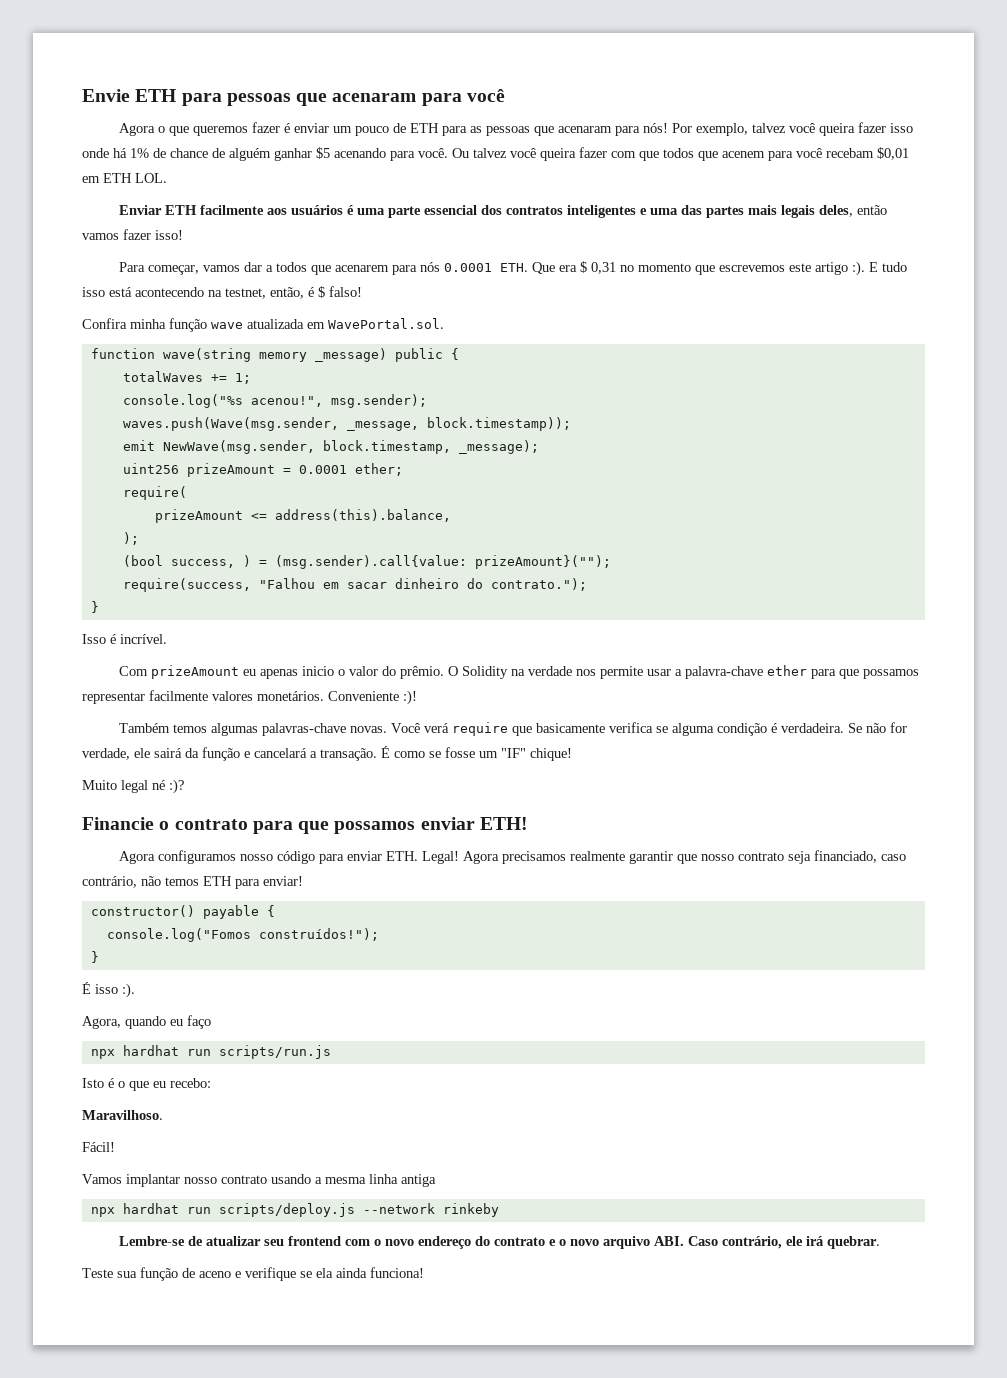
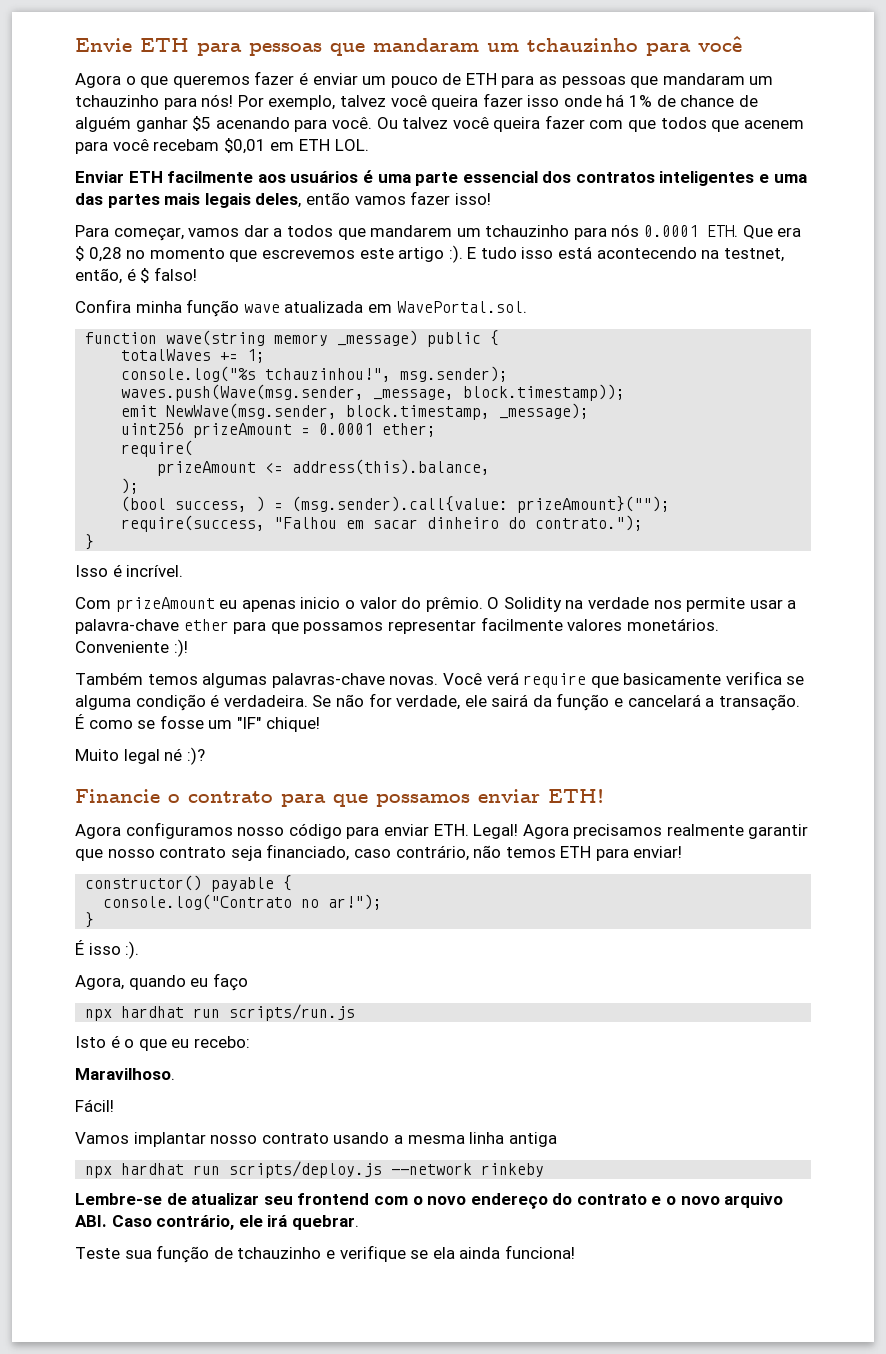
- Envie ETH para pessoas que acenaram para você
+ Envie ETH para pessoas que mandaram um tchauzinho para você
- Agora o que queremos fazer é enviar um pouco de ETH para as pessoas que acenaram para nós!
+ Agora o que queremos fazer é enviar um pouco de ETH para as pessoas que mandaram um tchauzinho para nós!
- Para começar, vamos dar a todos que acenarem para nós 0.0001 ETH. Que era $ 0,31 no momento que escrevemos este artigo :).
+ Para começar, vamos dar a todos que mandarem um tchauzinho para nós 0.0001 ETH. Que era $ 0,28 no momento que escrevemos este artigo :).
- console.log("%s acenou!", msg.sender);
+ console.log("%s tchauzinhou!", msg.sender);
- console.log("Fomos construídos!");
+ console.log("Contrato no ar!");
- Teste sua função de aceno e verifique se ela ainda funciona!
+ Teste sua função de tchauzinho e verifique se ela ainda funciona!

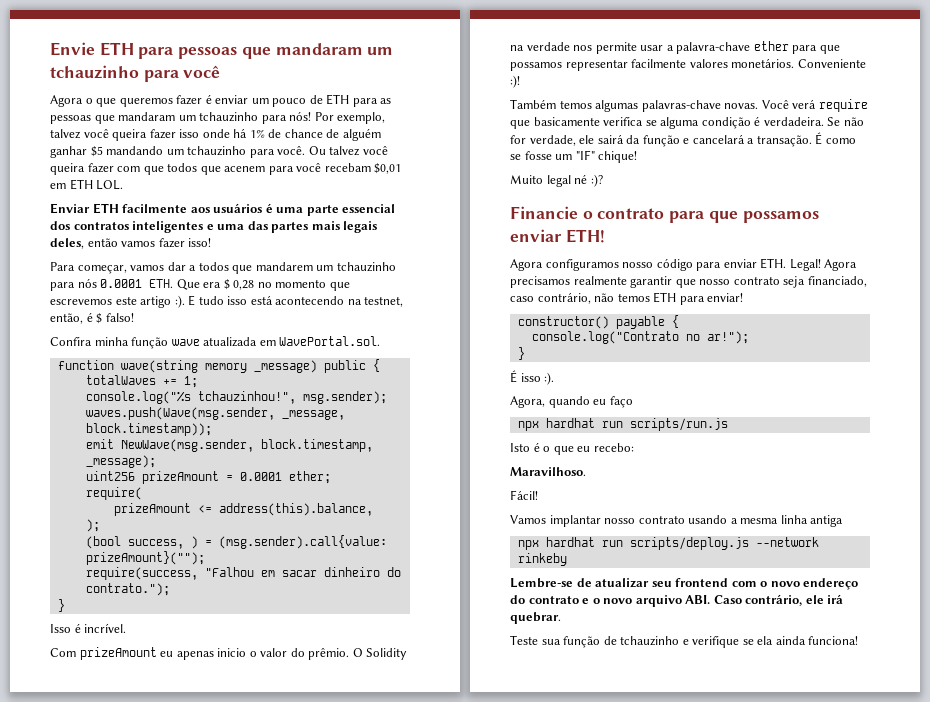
- Por exemplo, talvez você queira fazer isso onde há 1% de chance de alguém ganhar $5 acenando para você.
+ Por exemplo, talvez você queira fazer isso onde há 1% de chance de alguém ganhar $5 mandando um tchauzinho para você.

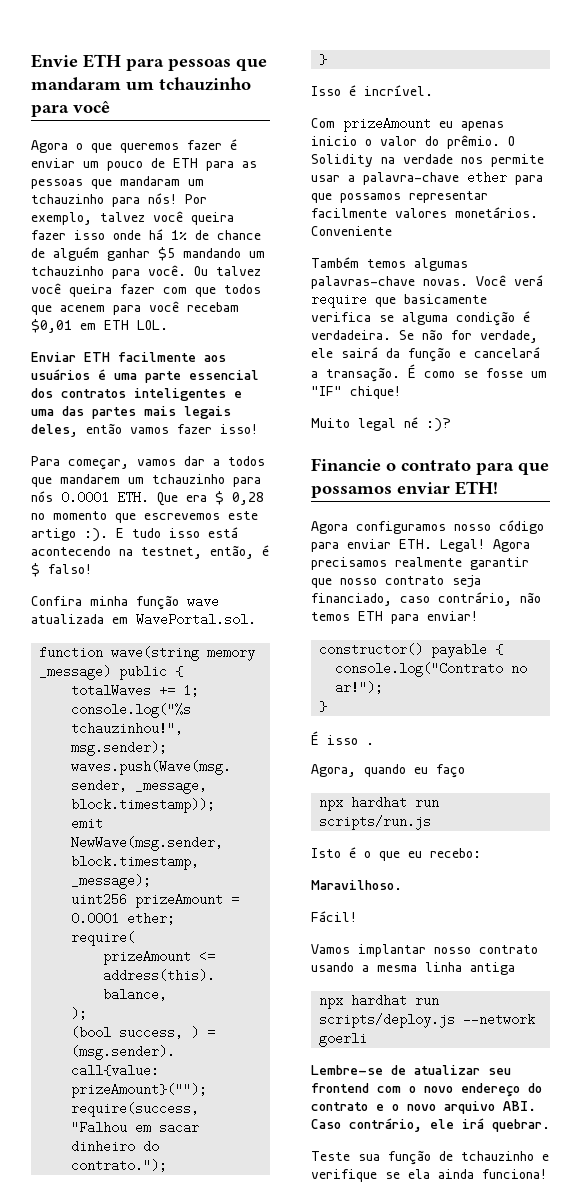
- Conveniente :)!
+ Conveniente
- É isso :).
+ É isso .
- npx hardhat run scripts/deploy.js --network rinkeby
+ npx hardhat run scripts/deploy.js --network goerli

